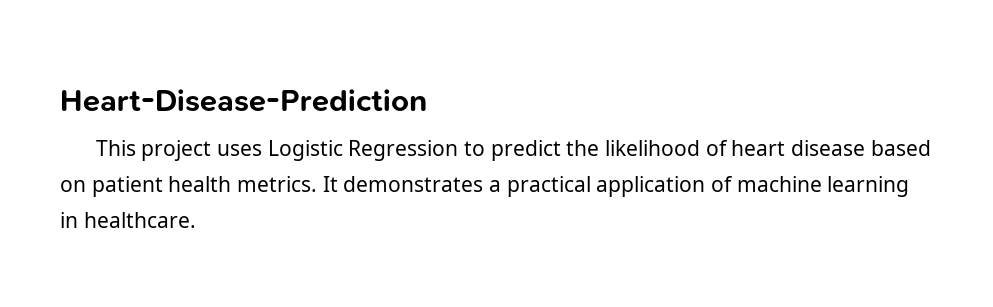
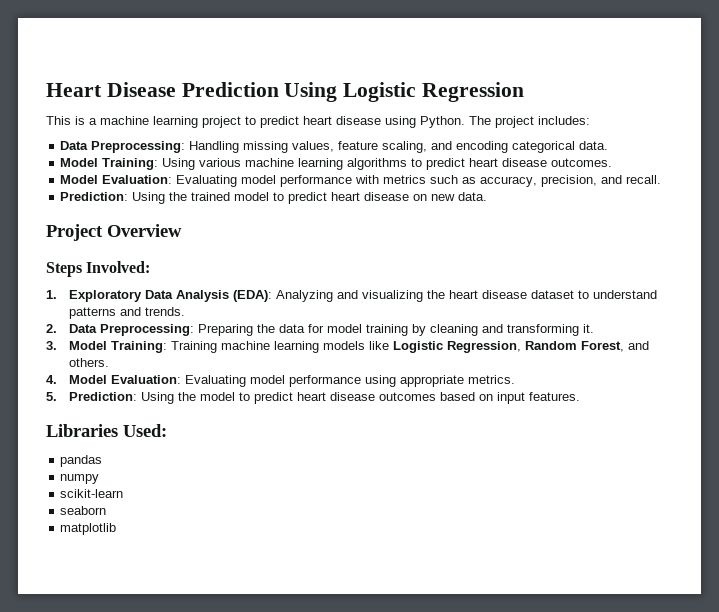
- Heart-Disease-Prediction
- This project uses Logistic Regression to predict the likelihood of heart disease based on patient health metrics. It demonstrates a practical application of machine learning in healthcare.
+ Heart Disease Prediction Using Logistic Regression
+ This is a machine learning project to predict heart disease using Python. The project includes:
+ Data Preprocessing: Handling missing values, feature scaling, and encoding categorical data.
+ Model Training: Using various machine learning algorithms to predict heart disease outcomes.
+ Model Evaluation: Evaluating model performance with metrics such as accuracy, precision, and recall.
+ Prediction: Using the trained model to predict heart disease on new data.
+ Project Overview
+ Steps Involved:
+ 1. Exploratory Data Analysis (EDA): Analyzing and visualizing the heart disease dataset to understand patterns and trends.
+ 2. Data Preprocessing: Preparing the data for model training by cleaning and transforming it.
+ 3. Model Training: Training machine learning models like Logistic Regression, Random Forest, and others.
+ 4. Model Evaluation: Evaluating model performance using appropriate metrics.
+ 5. Prediction: Using the model to predict heart disease outcomes based on input features.
+ Libraries Used:
+ pandas
+ numpy
+ scikit-learn
+ seaborn
+ matplotlib

